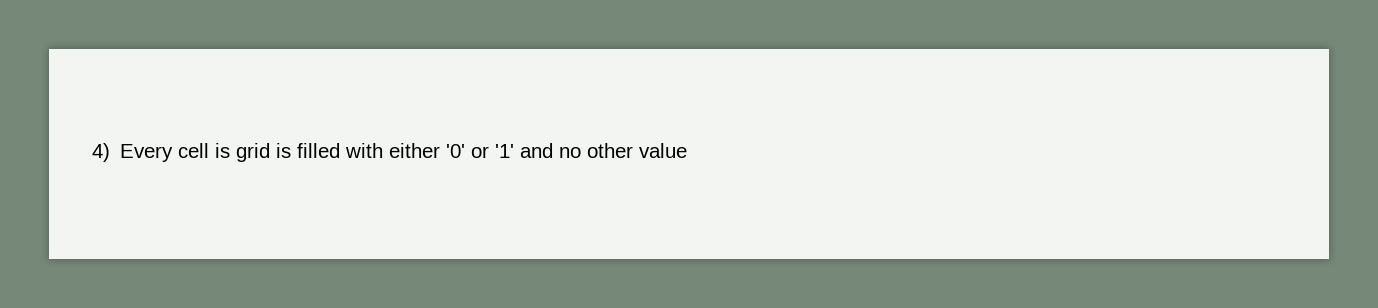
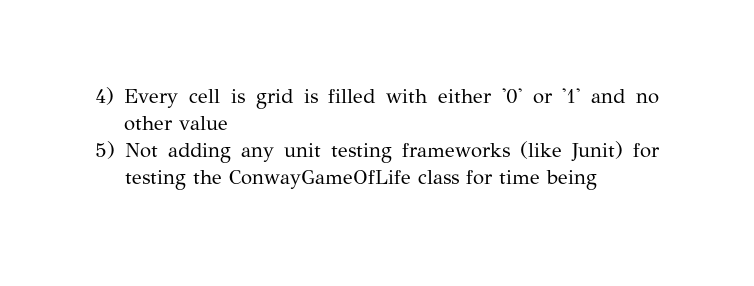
+ 5) Not adding any unit testing frameworks (like Junit) for testing the ConwayGameOfLife class for time being

